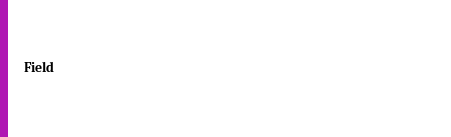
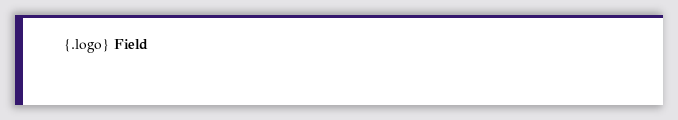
- Field
+ {.logo} Field

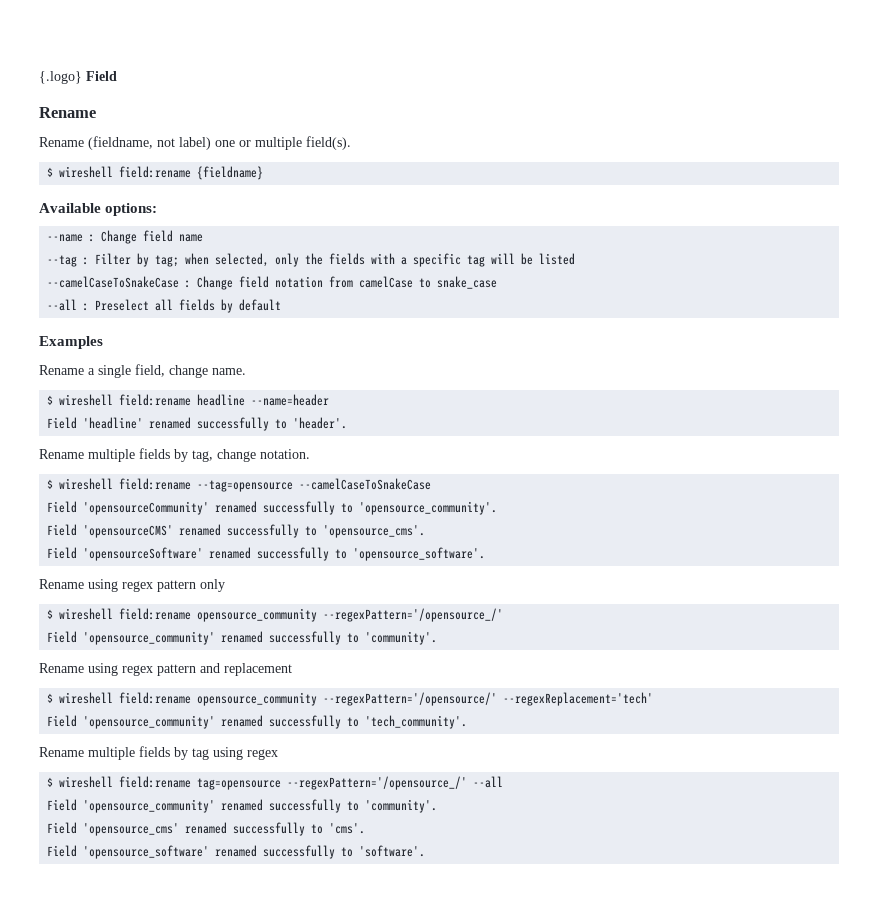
  {.logo} Field
+ Rename
+ Rename (fieldname, not label) one or multiple field(s).
+ $ wireshell field:rename {fieldname}
+ Available options:
+ --name : Change field name
+ --tag : Filter by tag; when selected, only the fields with a specific tag will be listed
+ --camelCaseToSnakeCase : Change field notation from camelCase to snake_case
+ --all : Preselect all fields by default
+ Examples
+ Rename a single field, change name.
+ $ wireshell field:rename headline --name=header
+ Field 'headline' renamed successfully to 'header'.
+ Rename multiple fields by tag, change notation.
+ $ wireshell field:rename --tag=opensource --camelCaseToSnakeCase
+ Field 'opensourceCommunity' renamed successfully to 'opensource_community'.
+ Field 'opensourceCMS' renamed successfully to 'opensource_cms'.
+ Field 'opensourceSoftware' renamed successfully to 'opensource_software'.
+ Rename using regex pattern only
+ $ wireshell field:rename opensource_community --regexPattern='/opensource_/'
+ Field 'opensource_community' renamed successfully to 'community'.
+ Rename using regex pattern and replacement
+ $ wireshell field:rename opensource_community --regexPattern='/opensource/' --regexReplacement='tech'
+ Field 'opensource_community' renamed successfully to 'tech_community'.
+ Rename multiple fields by tag using regex
+ $ wireshell field:rename tag=opensource --regexPattern='/opensource_/' --all
+ Field 'opensource_community' renamed successfully to 'community'.
+ Field 'opensource_cms' renamed successfully to 'cms'.
+ Field 'opensource_software' renamed successfully to 'software'.

